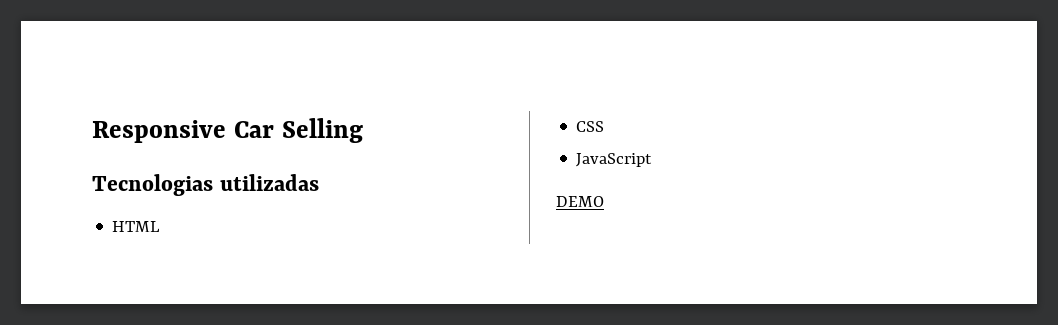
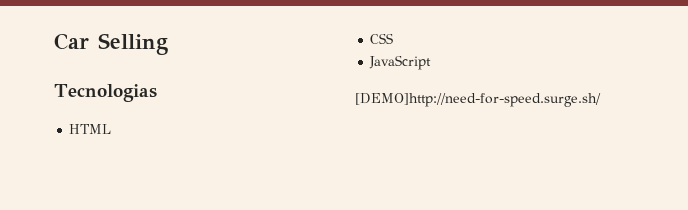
- Responsive Car Selling
+ Car Selling
- Tecnologias utilizadas
+ Tecnologias
- DEMO
+ [DEMO]http://need-for-speed.surge.sh/

